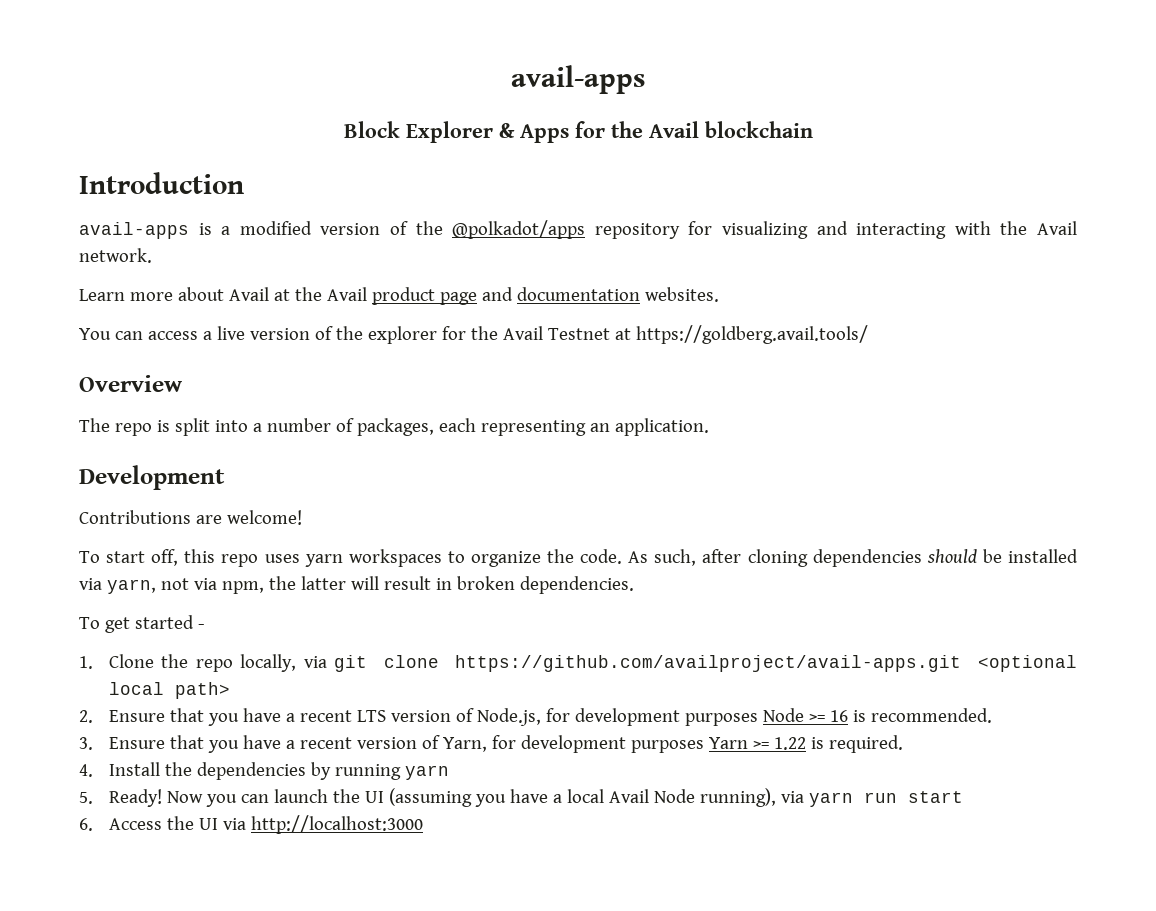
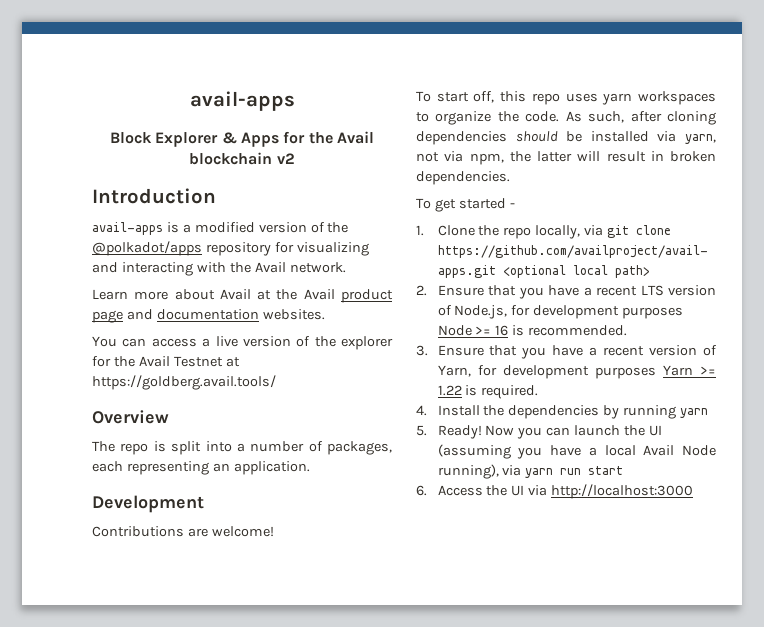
- Block Explorer & Apps for the Avail blockchain
+ Block Explorer & Apps for the Avail blockchain v2

